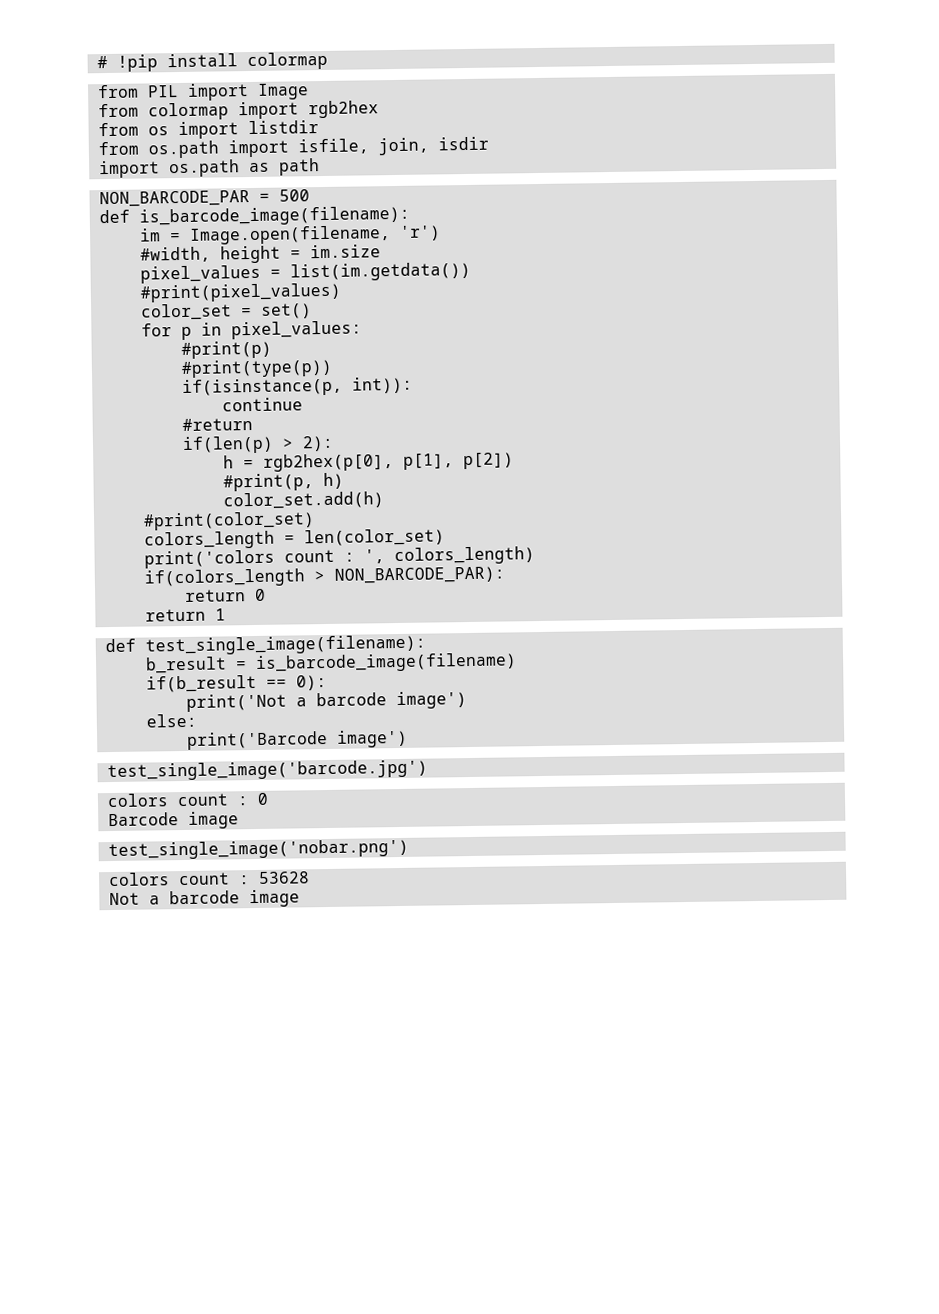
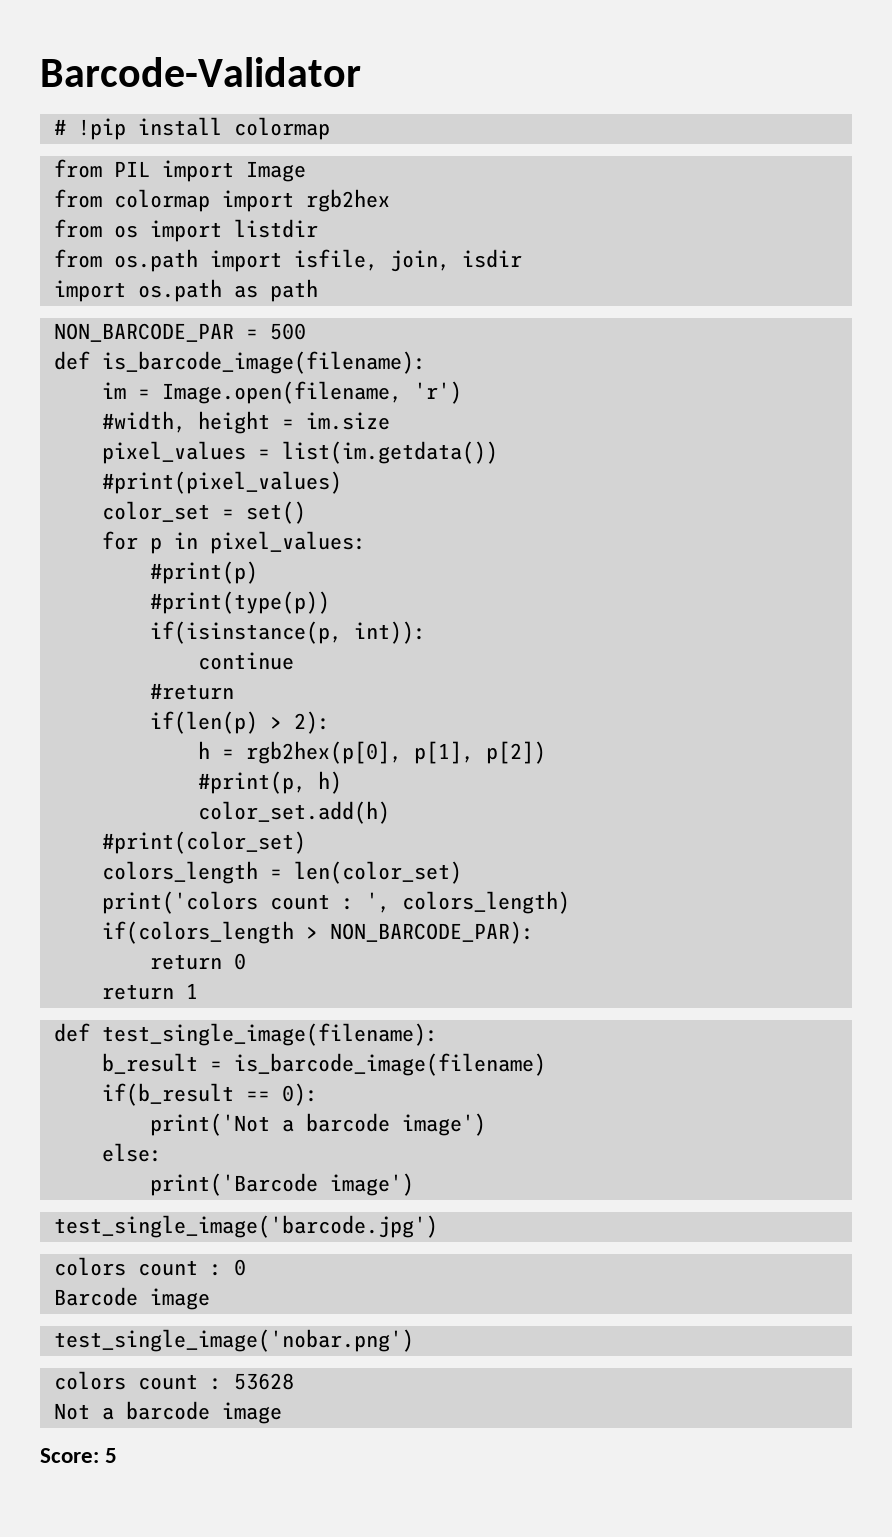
+ Barcode-Validator
+ Score: 5

